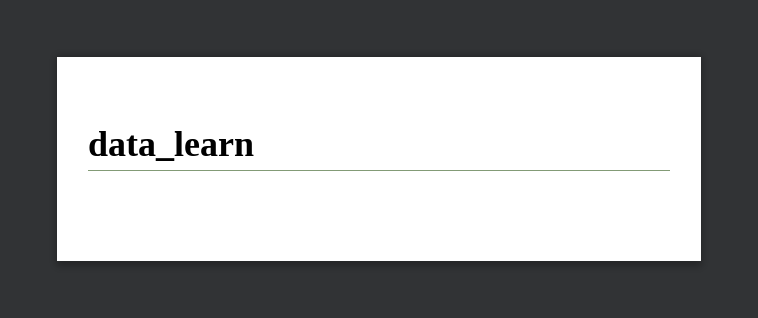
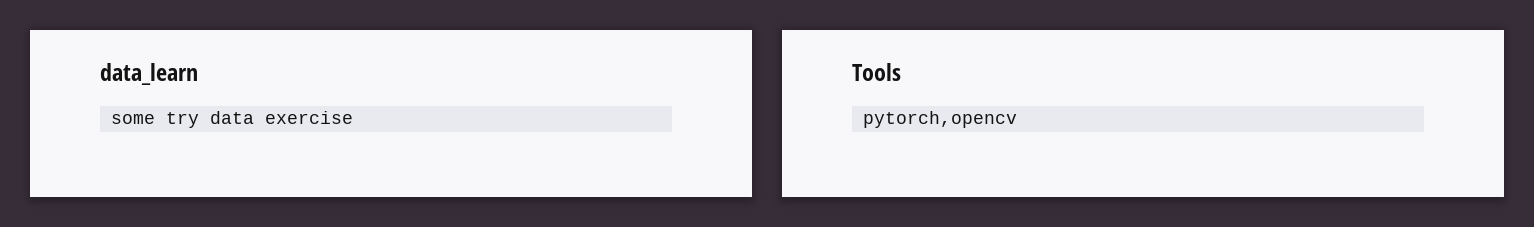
+ some try data exercise
+ Tools
+ pytorch,opencv

